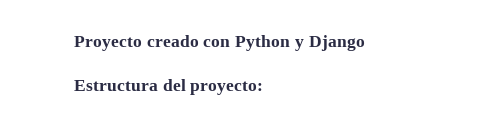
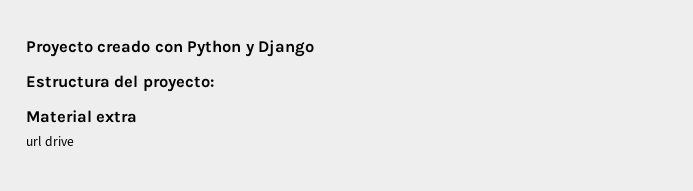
+ Material extra
+ url drive

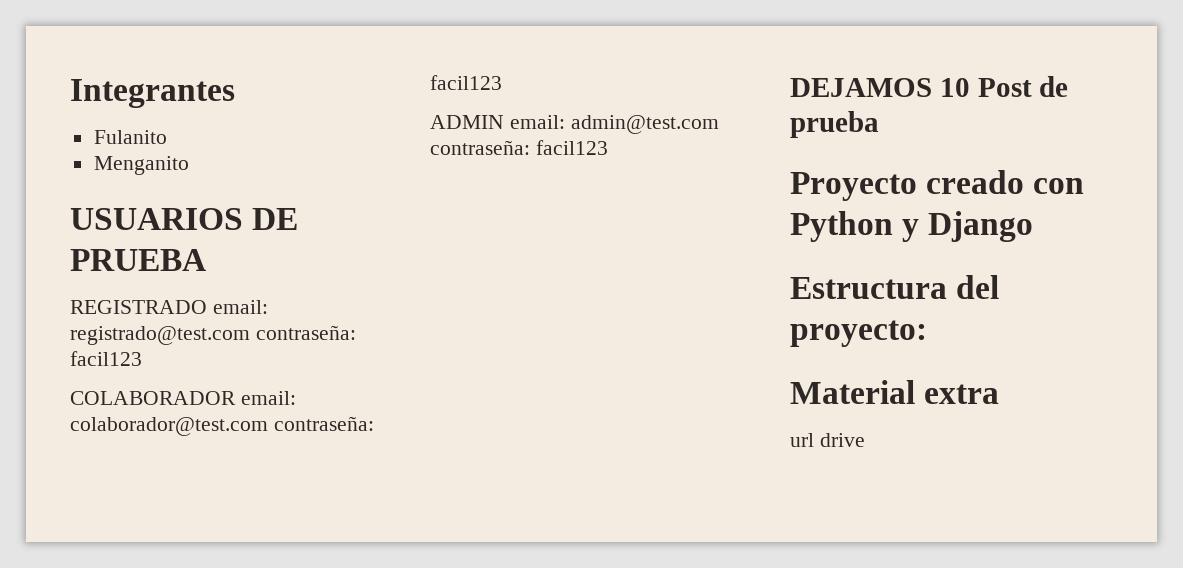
+ Integrantes
+ Fulanito
+ Menganito
+ USUARIOS DE PRUEBA
+ REGISTRADO email: registrado@test.com contraseña: facil123
+ COLABORADOR email: colaborador@test.com contraseña: facil123
+ ADMIN email: admin@test.com contraseña: facil123
+ DEJAMOS 10 Post de prueba

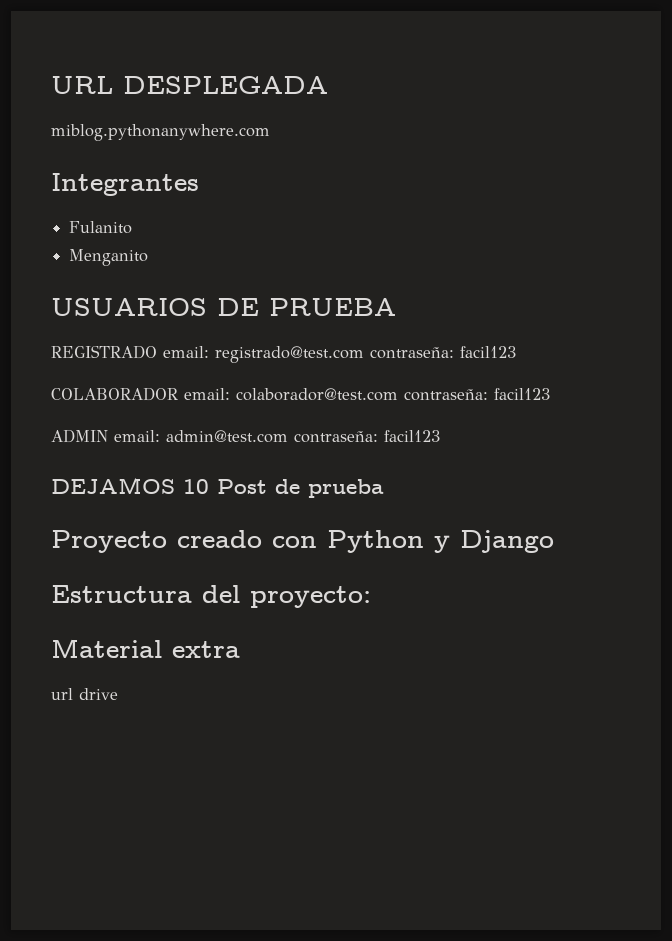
+ URL DESPLEGADA
+ miblog.pythonanywhere.com

